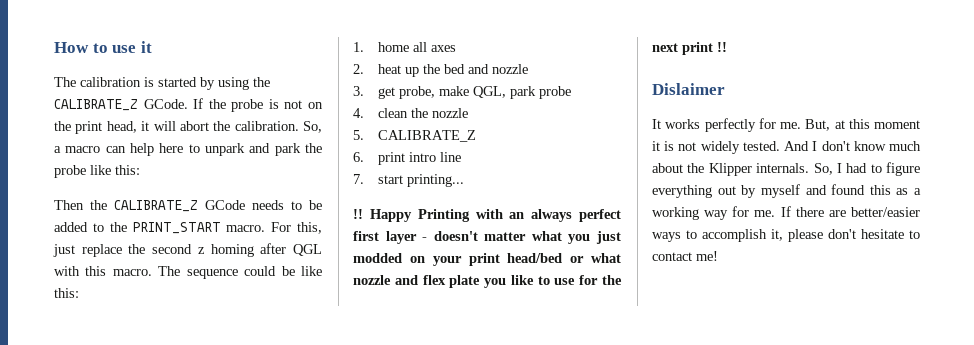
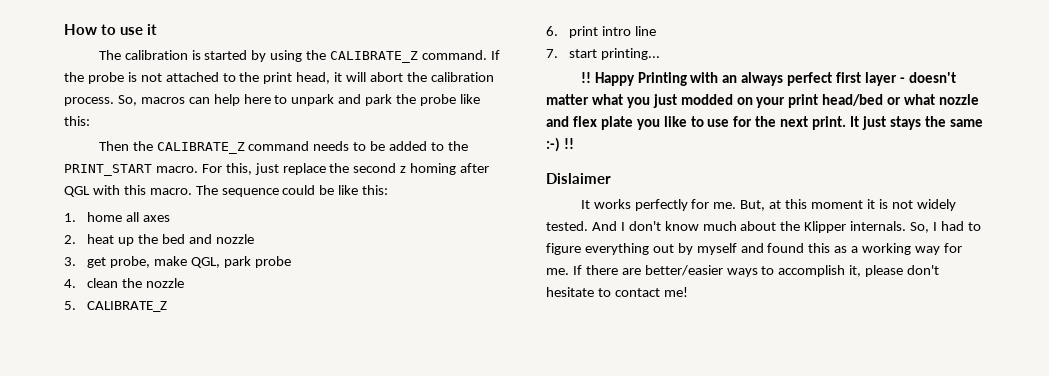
- The calibration is started by using the CALIBRATE_Z GCode.
+ The calibration is started by using the CALIBRATE_Z command.
- If the probe is not on the print head, it will abort the calibration. So, a macro can help here to unpark and park the probe like this:
+ If the probe is not attached to the print head, it will abort the calibration process. So, macros can help here to unpark and park the probe like this:
- Then the CALIBRATE_Z GCode needs to be added to the PRINT_START macro.
+ Then the CALIBRATE_Z command needs to be added to the PRINT_START macro.
- Happy Printing with an always perfect first layer - doesn't matter what you just modded on your print head/bed or what nozzle and flex plate you like to use for the next print !!
+ Happy Printing with an always perfect first layer - doesn't matter what you just modded on your print head/bed or what nozzle and flex plate you like to use for the next print. It just stays the same :-) !!

